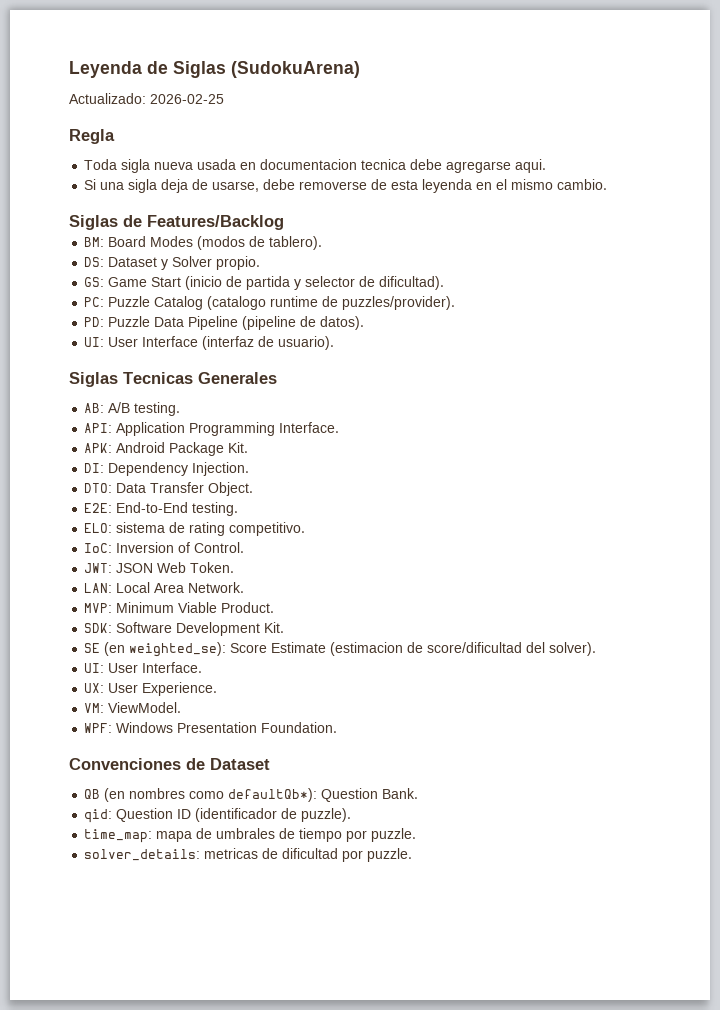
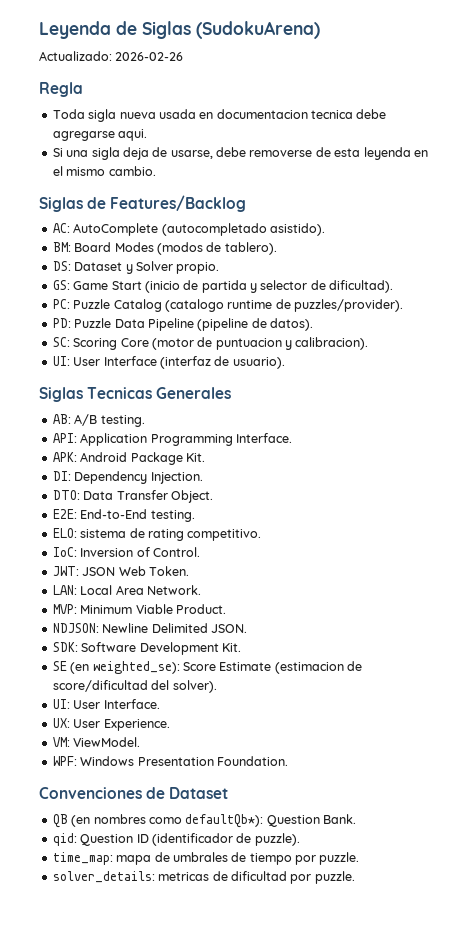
- Actualizado: 2026-02-25
+ Actualizado: 2026-02-26
+ AC: AutoComplete (autocompletado asistido).
+ SC: Scoring Core (motor de puntuacion y calibracion).
+ NDJSON: Newline Delimited JSON.

